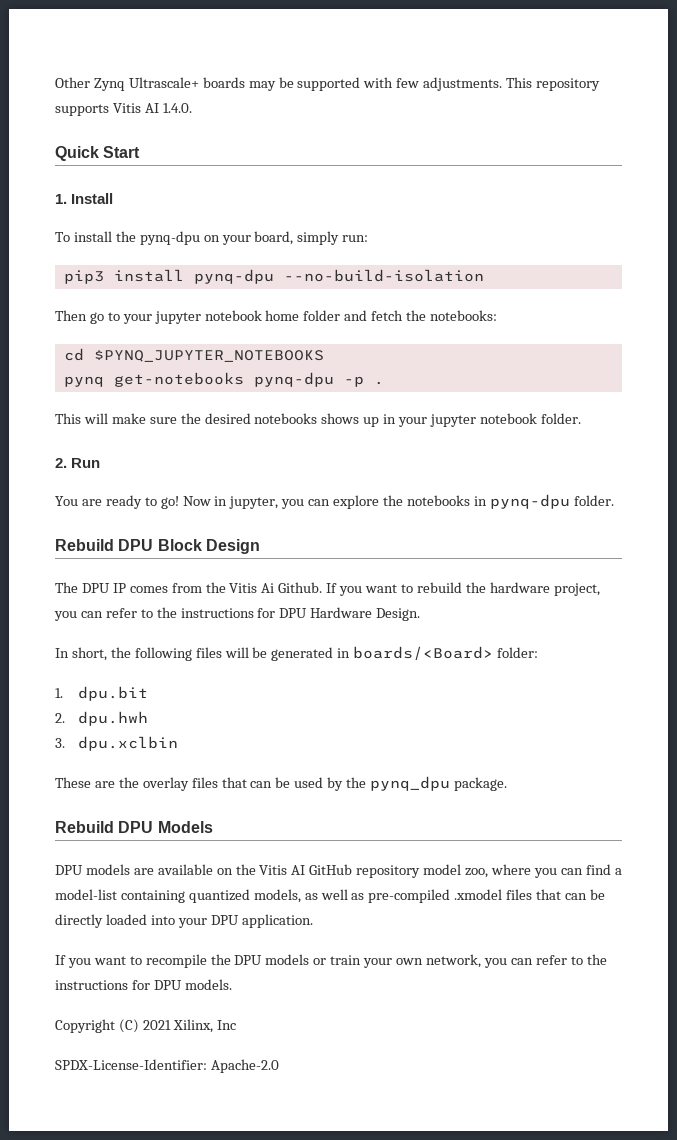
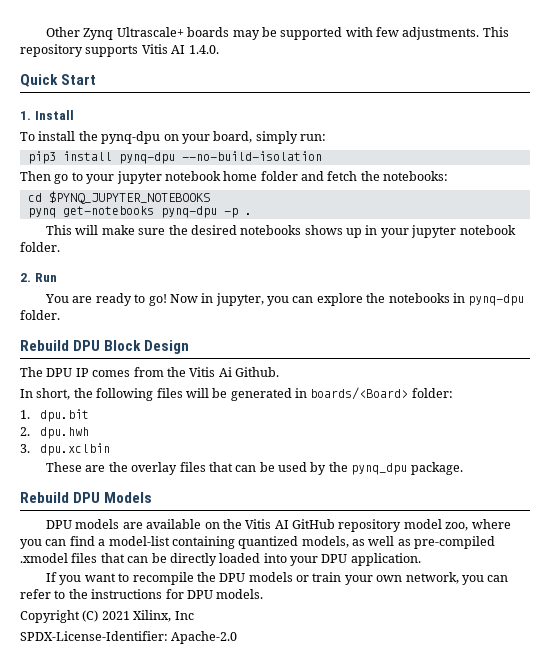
- If you want to rebuild the hardware project, you can refer to the instructions for DPU Hardware Design.

